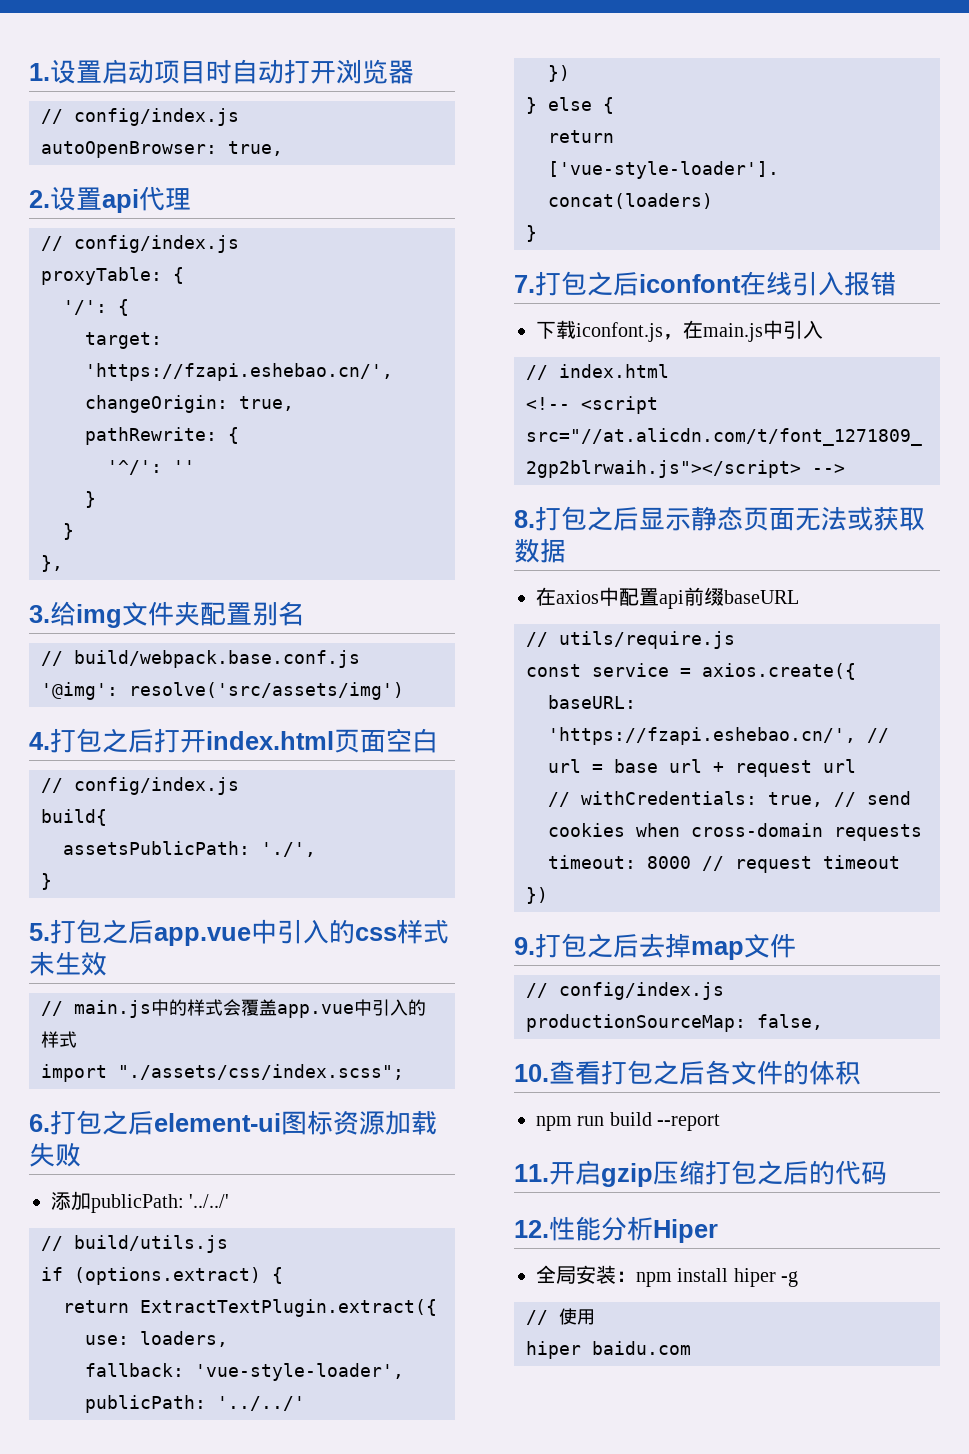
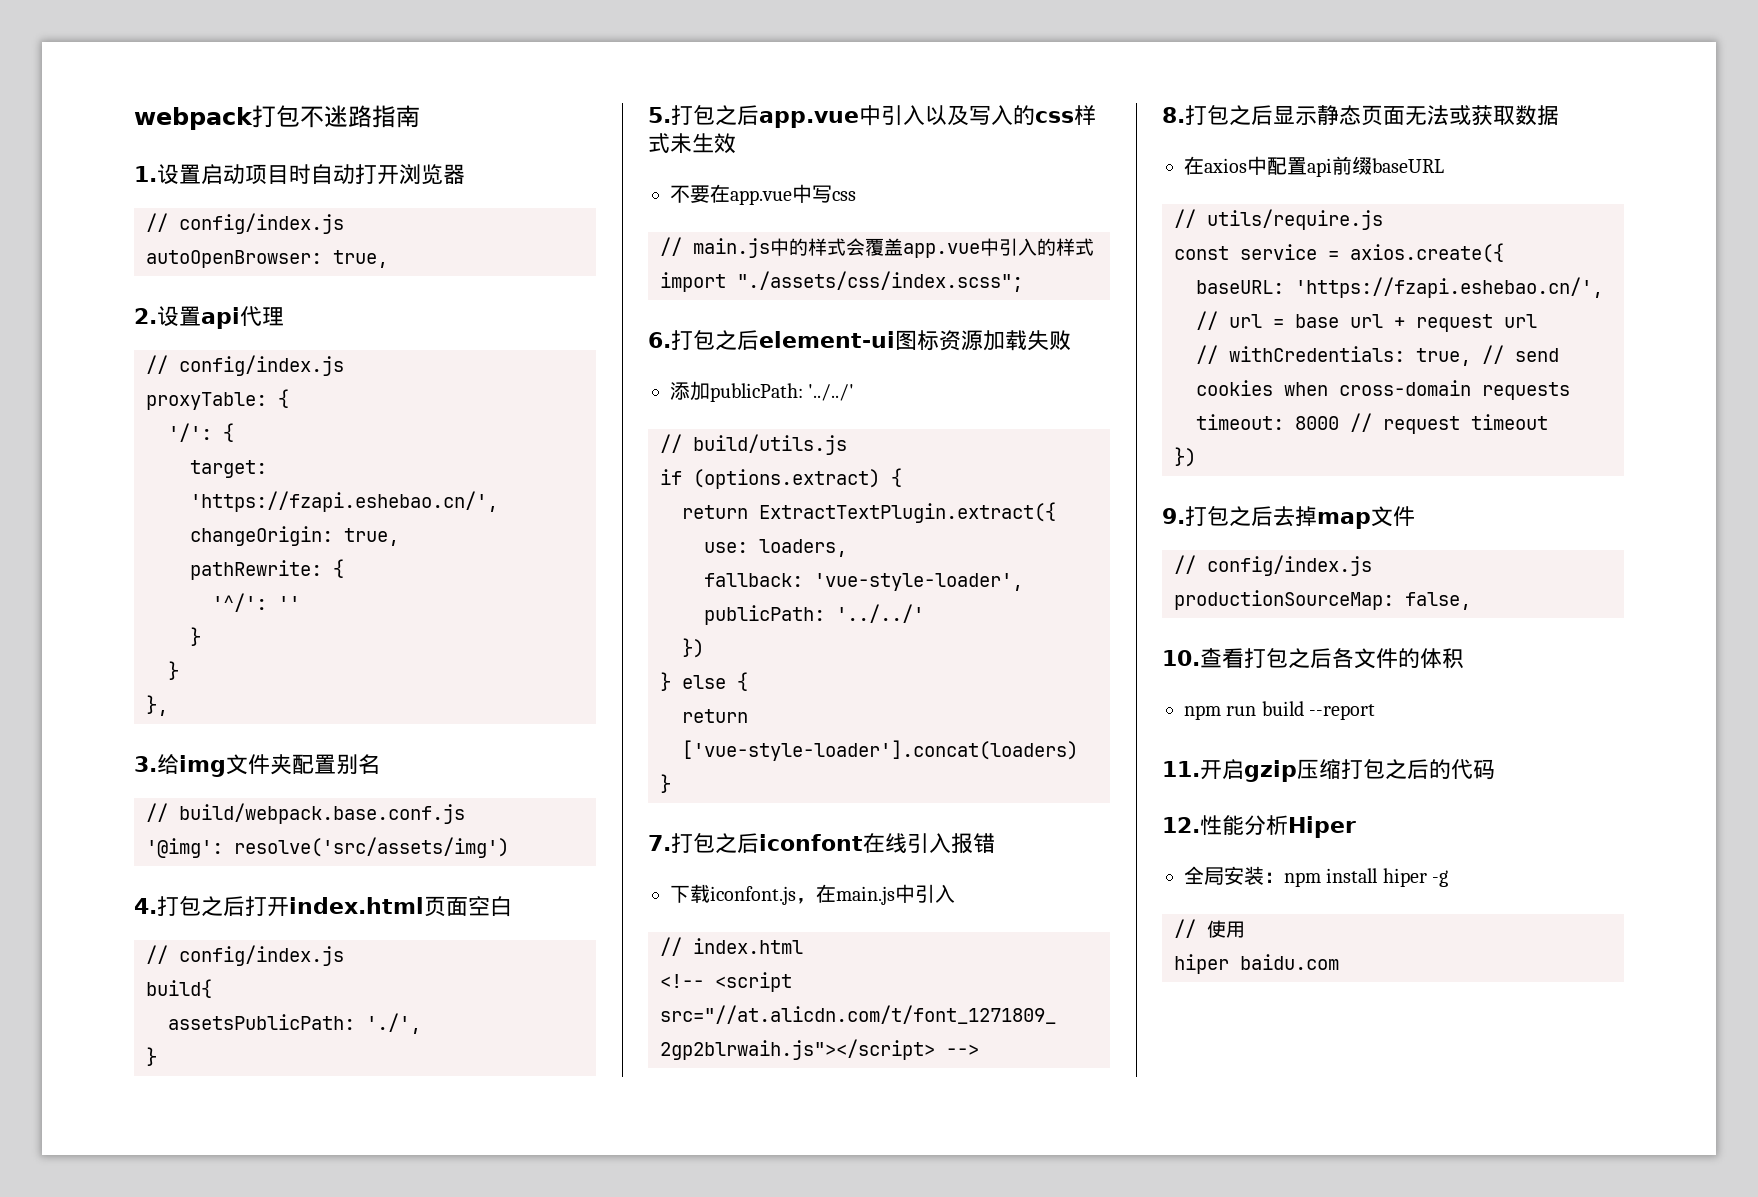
+ webpack打包不迷路指南
- 5.打包之后app.vue中引入的css样式未生效
+ 5.打包之后app.vue中引入以及写入的css样式未生效
+ 不要在app.vue中写css

